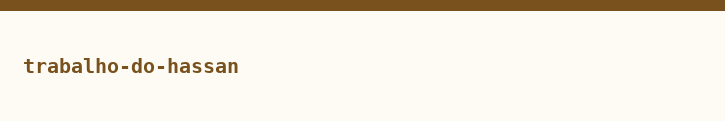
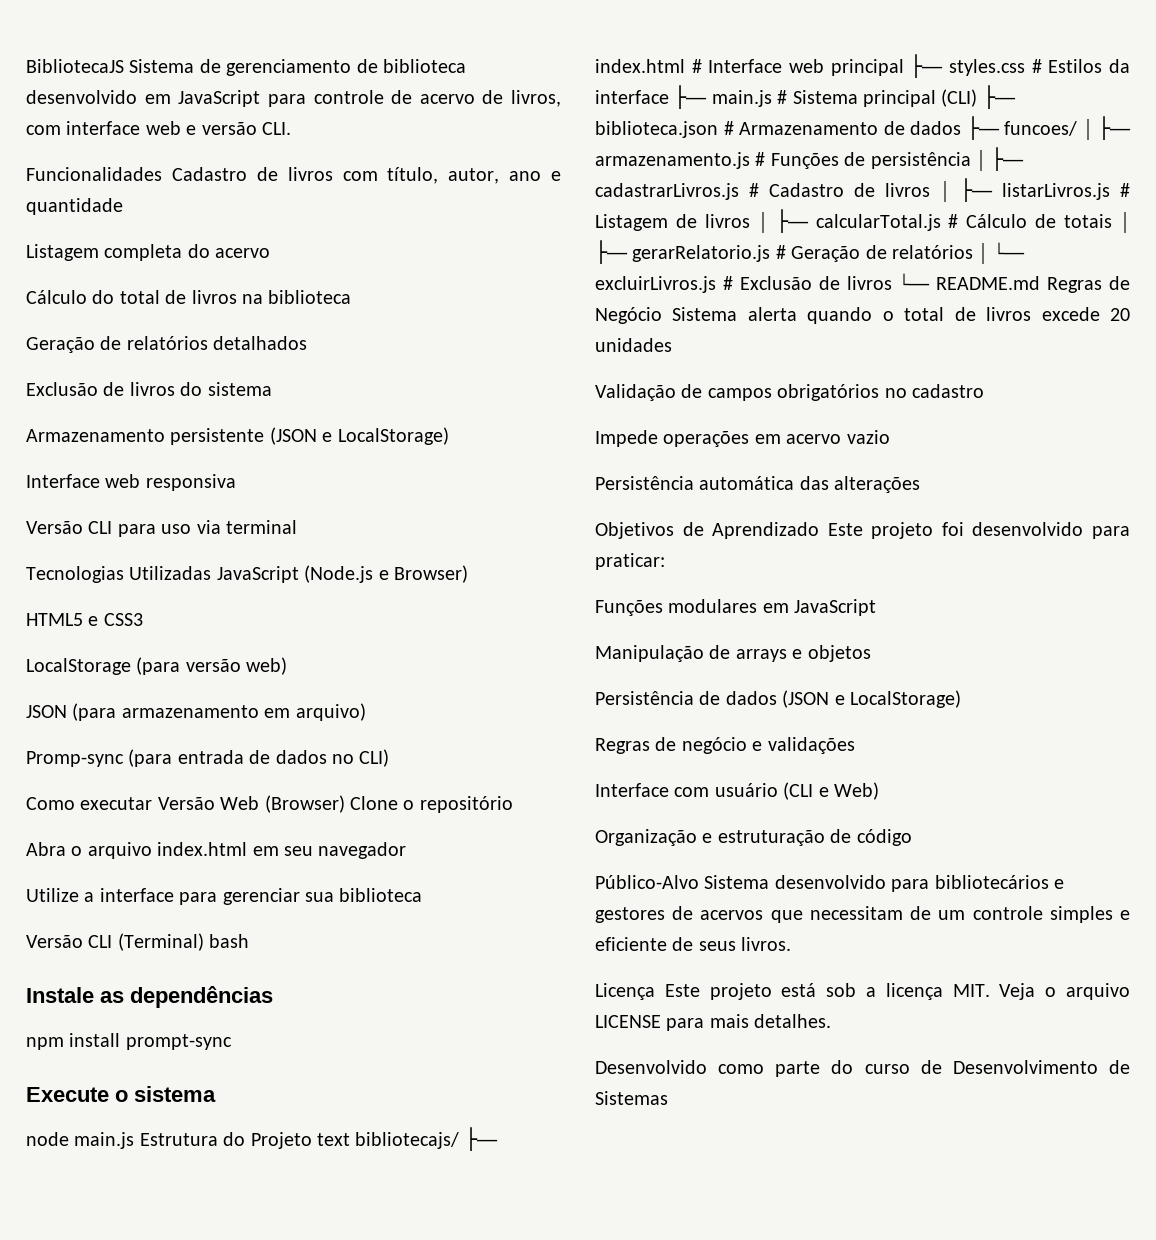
- trabalho-do-hassan
+ BibliotecaJS Sistema de gerenciamento de biblioteca desenvolvido em JavaScript para controle de acervo de livros, com interface web e versão CLI.
+ Funcionalidades Cadastro de livros com título, autor, ano e quantidade
+ Listagem completa do acervo
+ Cálculo do total de livros na biblioteca
+ Geração de relatórios detalhados
+ Exclusão de livros do sistema
+ Armazenamento persistente (JSON e LocalStorage)
+ Interface web responsiva
+ Versão CLI para uso via terminal
+ Tecnologias Utilizadas JavaScript (Node.js e Browser)
+ HTML5 e CSS3
+ LocalStorage (para versão web)
+ JSON (para armazenamento em arquivo)
+ Promp-sync (para entrada de dados no CLI)
+ Como executar Versão Web (Browser) Clone o repositório
+ Abra o arquivo index.html em seu navegador
+ Utilize a interface para gerenciar sua biblioteca
+ Versão CLI (Terminal) bash
+ Instale as dependências
+ npm install prompt-sync
+ Execute o sistema
+ node main.js Estrutura do Projeto text bibliotecajs/ ├── index.html # Interface web principal ├── styles.css # Estilos da interface ├── main.js # Sistema principal (CLI) ├── biblioteca.json # Armazenamento de dados ├── funcoes/ │ ├── armazenamento.js # Funções de persistência │ ├── cadastrarLivros.js # Cadastro de livros │ ├── listarLivros.js # Listagem de livros │ ├── calcularTotal.js # Cálculo de totais │ ├── gerarRelatorio.js # Geração de relatórios │ └── excluirLivros.js # Exclusão de livros └── README.md Regras de Negócio Sistema alerta quando o total de livros excede 20 unidades
+ Validação de campos obrigatórios no cadastro
+ Impede operações em acervo vazio
+ Persistência automática das alterações
+ Objetivos de Aprendizado Este projeto foi desenvolvido para praticar:
+ Funções modulares em JavaScript
+ Manipulação de arrays e objetos
+ Persistência de dados (JSON e LocalStorage)
+ Regras de negócio e validações
+ Interface com usuário (CLI e Web)
+ Organização e estruturação de código
+ Público-Alvo Sistema desenvolvido para bibliotecários e gestores de acervos que necessitam de um controle simples e eficiente de seus livros.
+ Licença Este projeto está sob a licença MIT. Veja o arquivo LICENSE para mais detalhes.
+ Desenvolvido como parte do curso de Desenvolvimento de Sistemas

